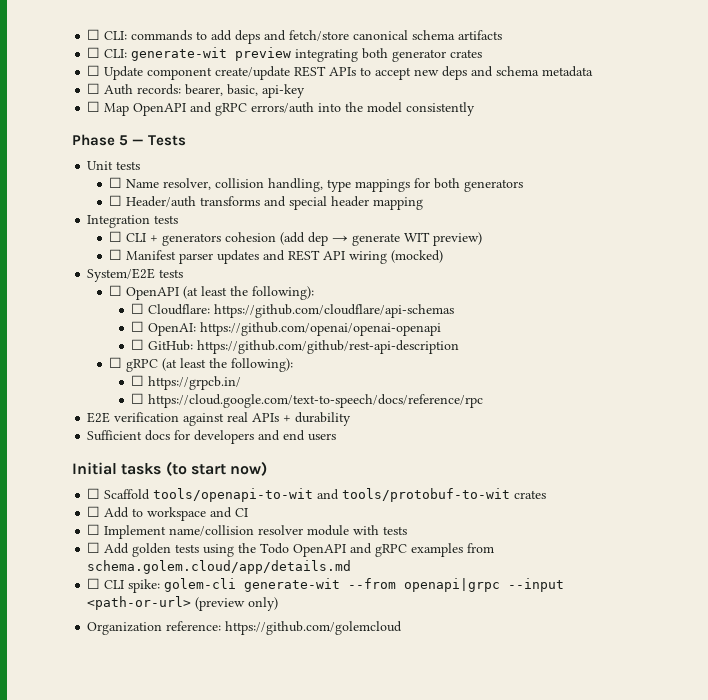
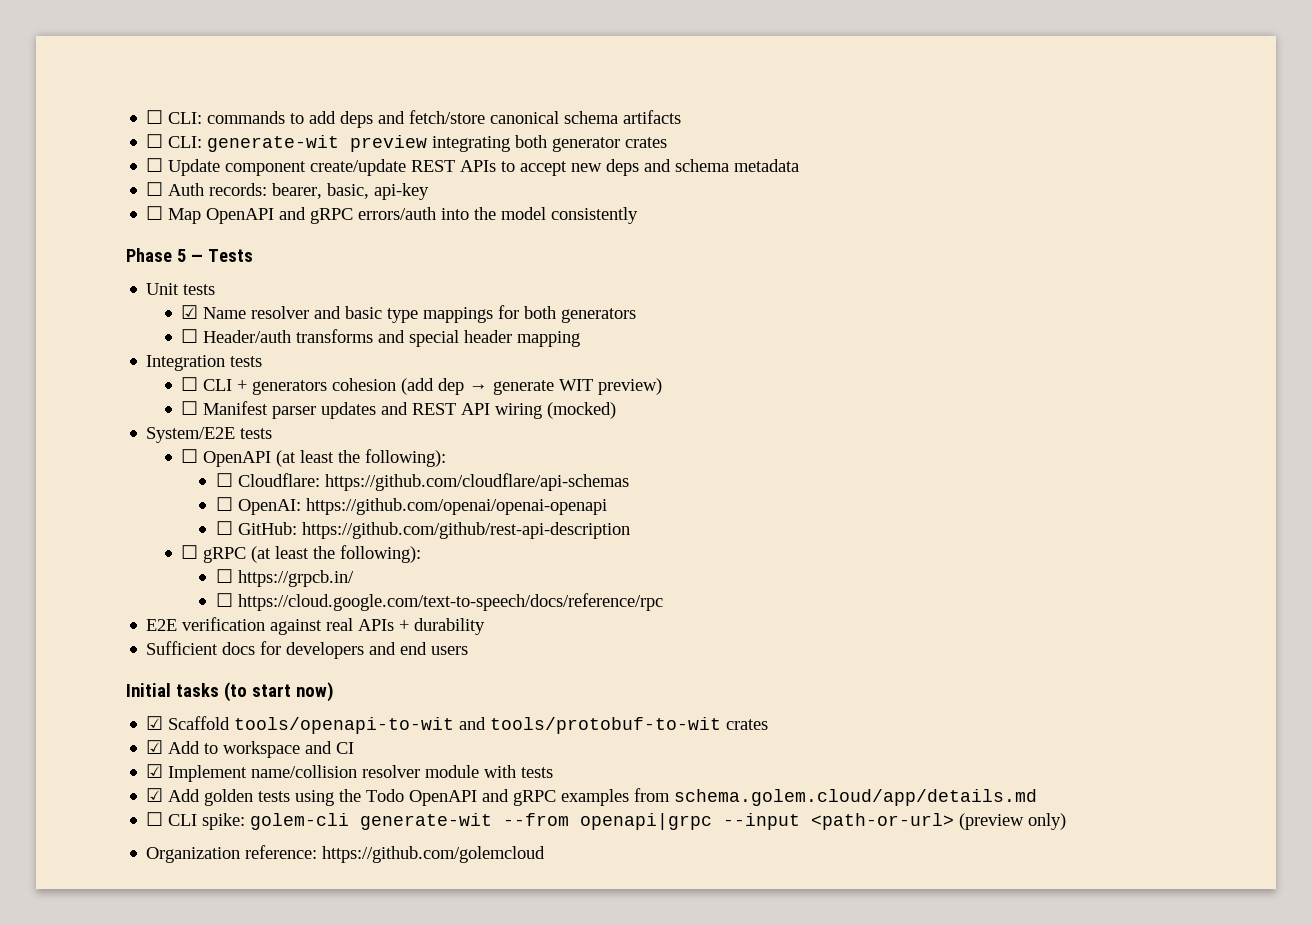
- ☐ Name resolver, collision handling, type mappings for both generators
+ ☑ Name resolver and basic type mappings for both generators
- ☐ Scaffold tools/openapi-to-wit and tools/protobuf-to-wit crates
+ ☑ Scaffold tools/openapi-to-wit and tools/protobuf-to-wit crates
- ☐ Add to workspace and CI
+ ☑ Add to workspace and CI
- ☐ Implement name/collision resolver module with tests
+ ☑ Implement name/collision resolver module with tests
- ☐ Add golden tests using the Todo OpenAPI and gRPC examples from schema.golem.cloud/app/details.md
+ ☑ Add golden tests using the Todo OpenAPI and gRPC examples from schema.golem.cloud/app/details.md

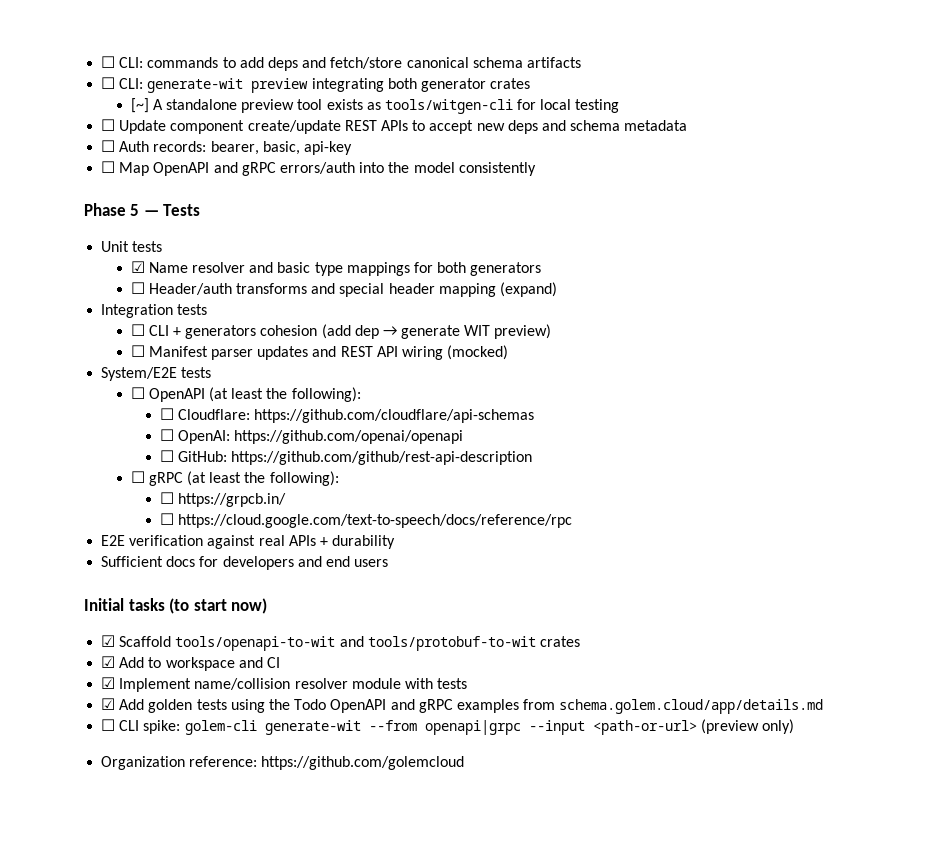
+ [~] A standalone preview tool exists as tools/witgen-cli for local testing
- ☐ Header/auth transforms and special header mapping
+ ☐ Header/auth transforms and special header mapping (expand)
- ☐ OpenAI: https://github.com/openai/openai-openapi
+ ☐ OpenAI: https://github.com/openai/openapi

